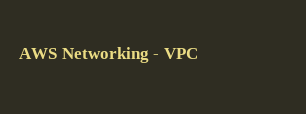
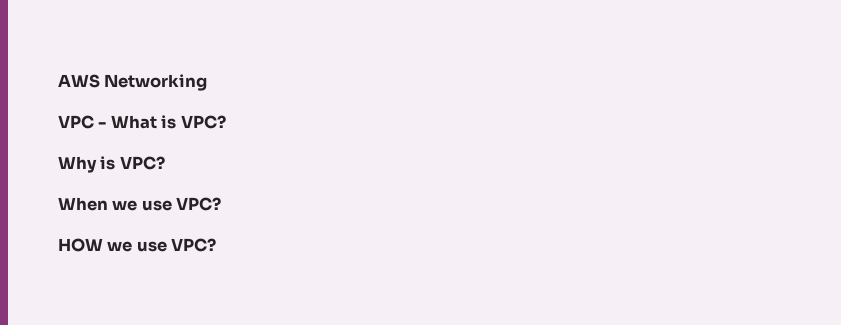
- AWS Networking - VPC
+ AWS Networking
+ VPC - What is VPC?
+ Why is VPC?
+ When we use VPC?
+ HOW we use VPC?

